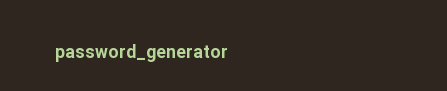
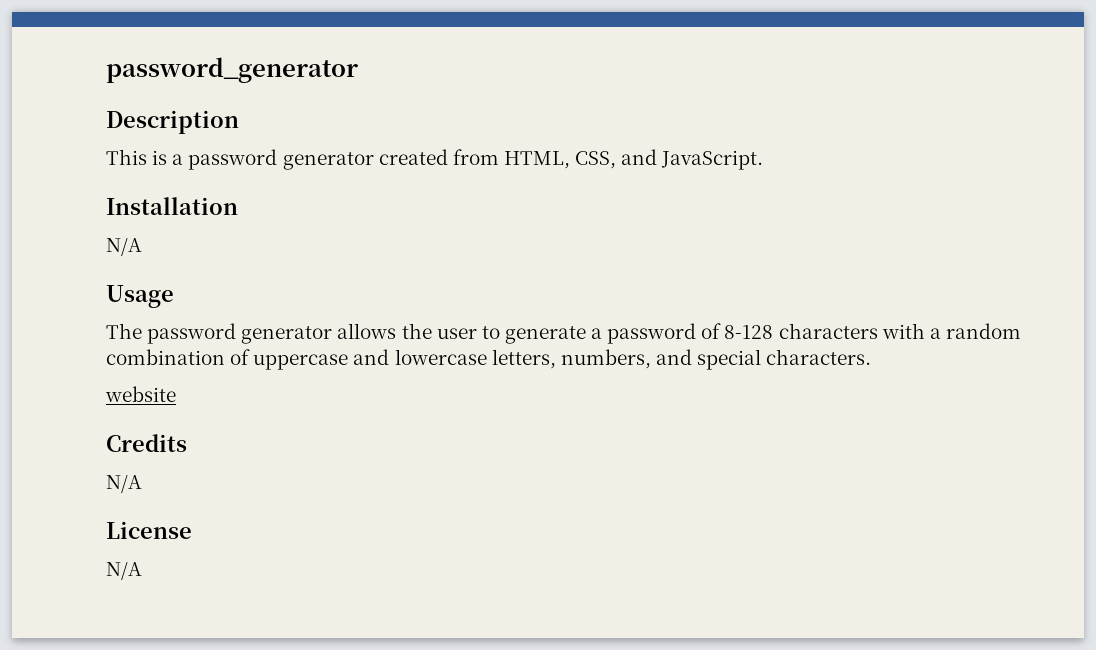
+ Description
+ This is a password generator created from HTML, CSS, and JavaScript.
+ Installation
+ N/A
+ Usage
+ The password generator allows the user to generate a password of 8-128 characters with a random combination of uppercase and lowercase letters, numbers, and special characters.
+ website
+ Credits
+ N/A
+ License
+ N/A

